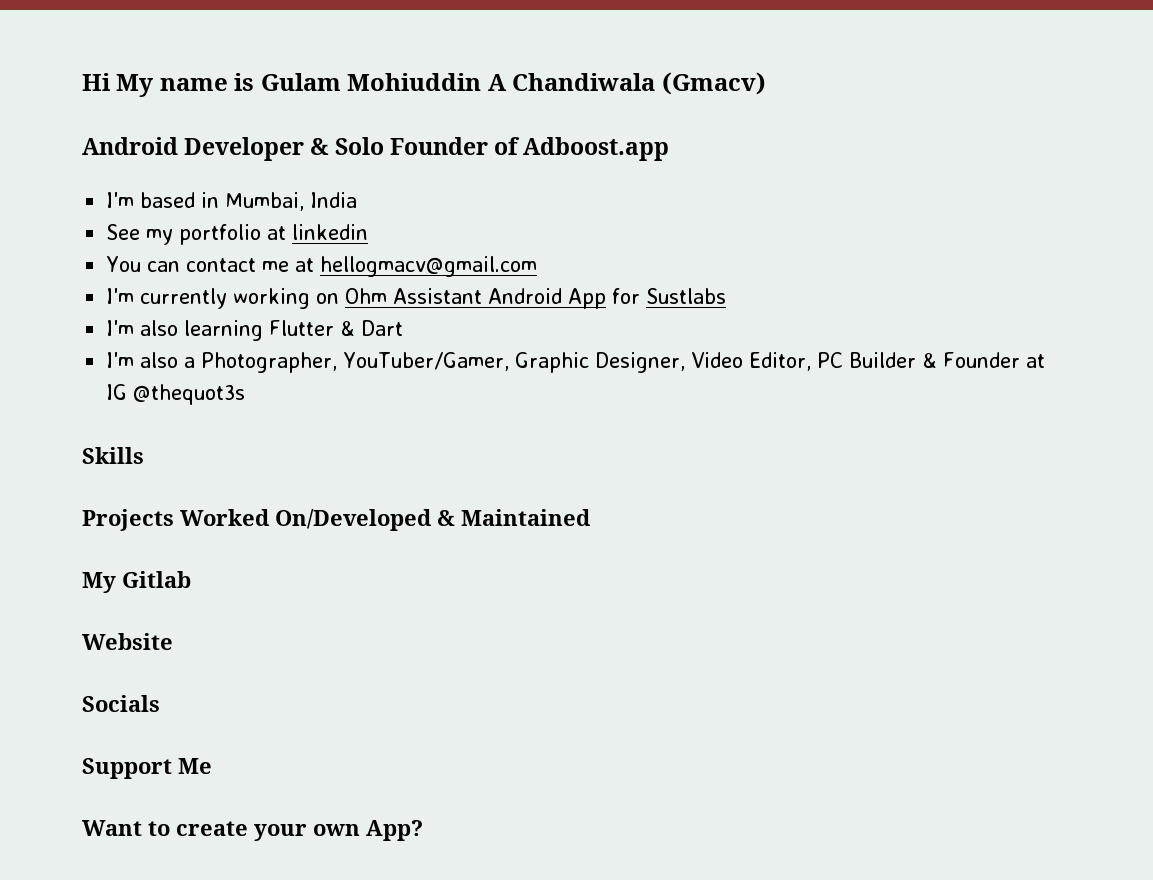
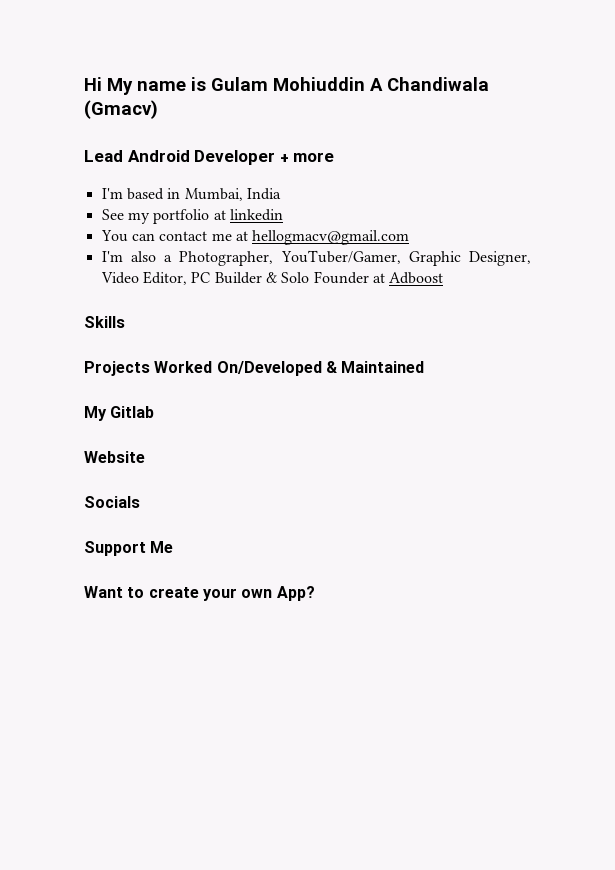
- Android Developer & Solo Founder of Adboost.app
+ Lead Android Developer + more
- I'm currently working on Ohm Assistant Android App for Sustlabs
- I'm also learning Flutter & Dart
- I'm also a Photographer, YouTuber/Gamer, Graphic Designer, Video Editor, PC Builder & Founder at IG @thequot3s
+ I'm also a Photographer, YouTuber/Gamer, Graphic Designer, Video Editor, PC Builder & Solo Founder at Adboost

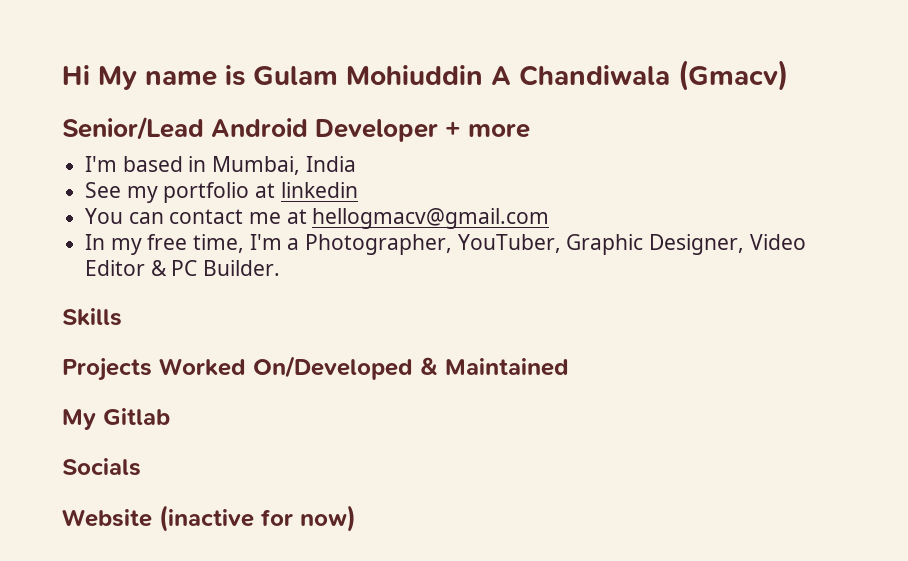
- Lead Android Developer + more
+ Senior/Lead Android Developer + more
- I'm also a Photographer, YouTuber/Gamer, Graphic Designer, Video Editor, PC Builder & Solo Founder at Adboost
+ In my free time, I'm a Photographer, YouTuber, Graphic Designer, Video Editor & PC Builder.
- Website
- Support Me
- Want to create your own App?
+ Website (inactive for now)

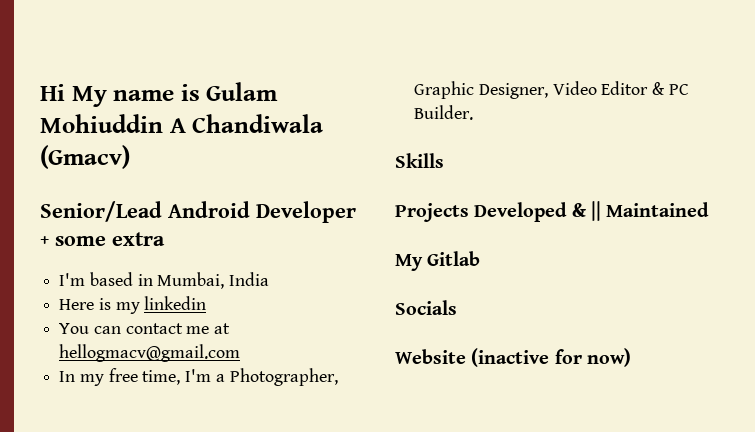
- Senior/Lead Android Developer + more
+ Senior/Lead Android Developer + some extra
- See my portfolio at linkedin
+ Here is my linkedin
- In my free time, I'm a Photographer, YouTuber, Graphic Designer, Video Editor & PC Builder.
+ In my free time, I'm a Photographer, Graphic Designer, Video Editor & PC Builder.
- Projects Worked On/Developed & Maintained
+ Projects Developed & || Maintained

